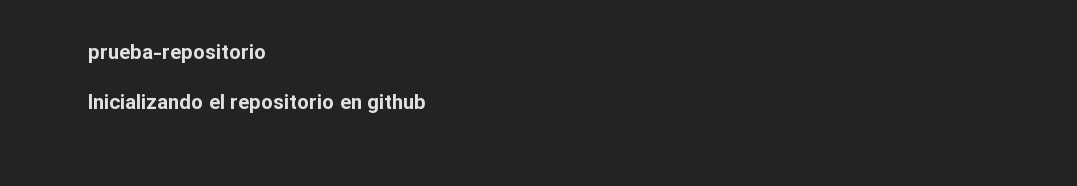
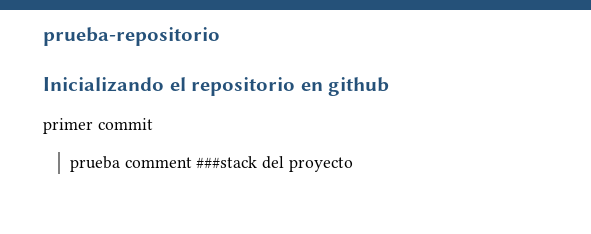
+ primer commit
+ prueba comment ###stack del proyecto

